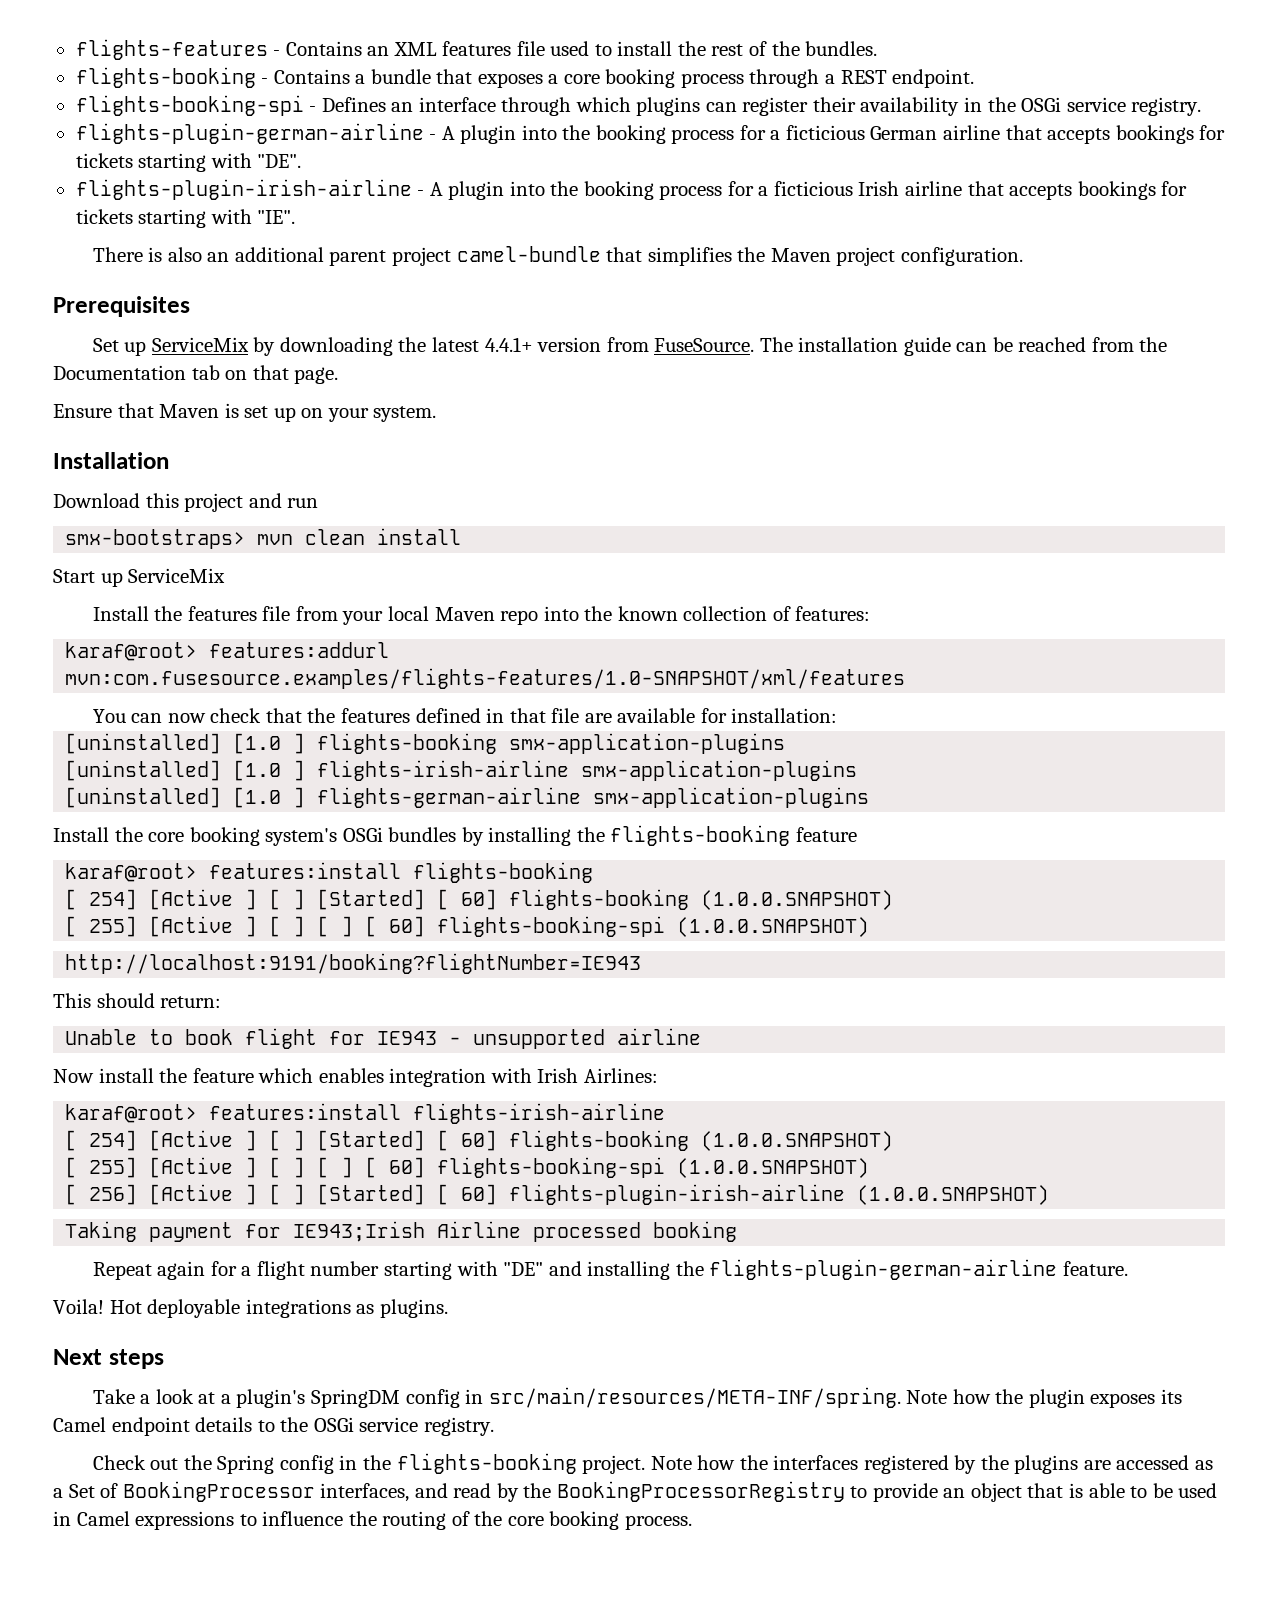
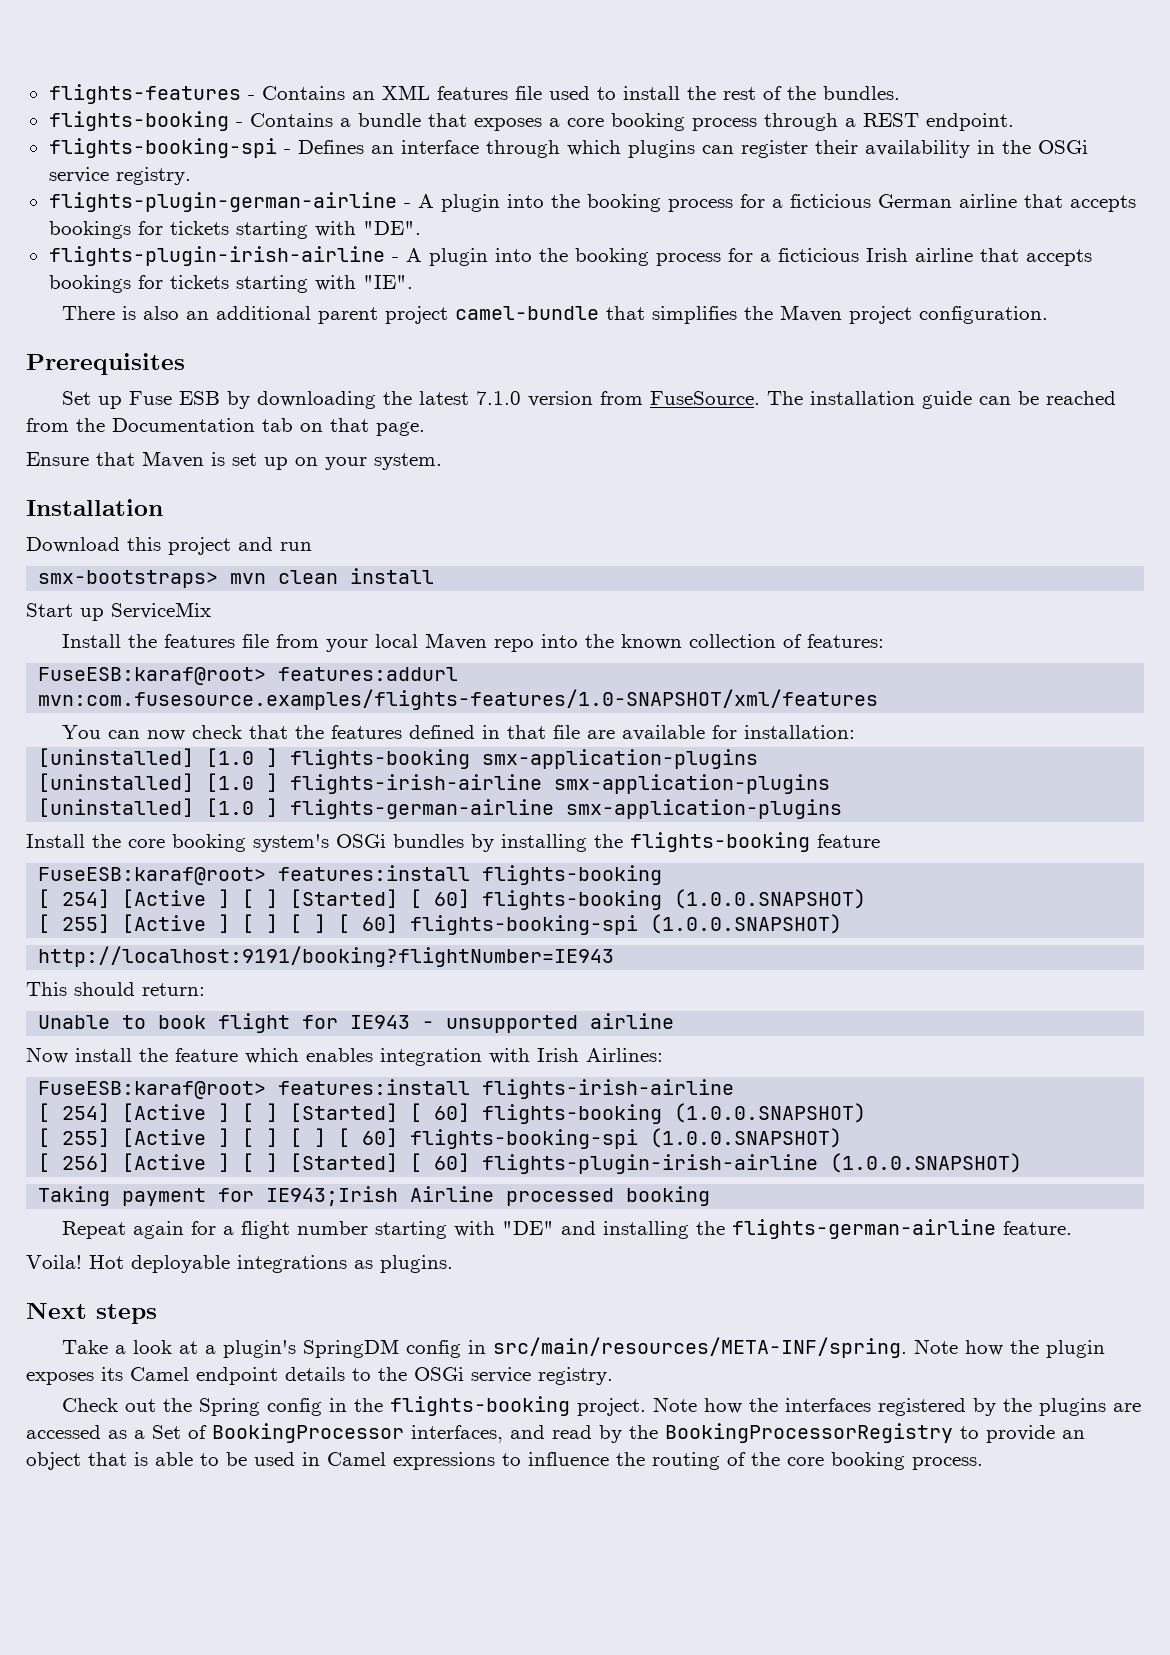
- Set up ServiceMix by downloading the latest 4.4.1+ version from FuseSource.
+ Set up Fuse ESB by downloading the latest 7.1.0 version from FuseSource.
- karaf@root> features:addurl mvn:com.fusesource.examples/flights-features/1.0-SNAPSHOT/xml/features
+ FuseESB:karaf@root> features:addurl mvn:com.fusesource.examples/flights-features/1.0-SNAPSHOT/xml/features
- karaf@root> features:install flights-booking
+ FuseESB:karaf@root> features:install flights-booking
- karaf@root> features:install flights-irish-airline
+ FuseESB:karaf@root> features:install flights-irish-airline
- Repeat again for a flight number starting with "DE" and installing the flights-plugin-german-airline feature.
+ Repeat again for a flight number starting with "DE" and installing the flights-german-airline feature.

